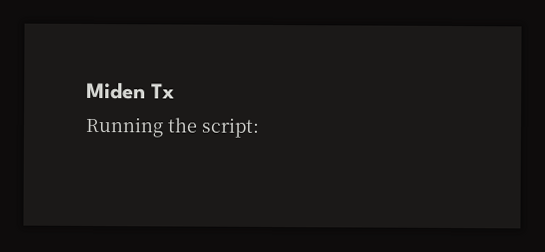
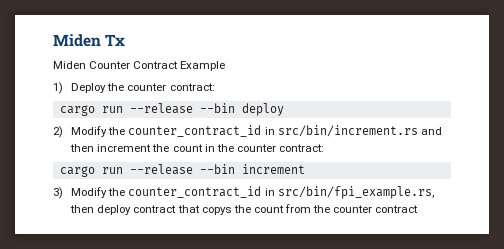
- Running the script:
+ Miden Counter Contract Example
+ 1) Deploy the counter contract:
+ cargo run --release --bin deploy
+ 2) Modify the counter_contract_id in src/bin/increment.rs and then increment the count in the counter contract:
+ cargo run --release --bin increment
+ 3) Modify the counter_contract_id in src/bin/fpi_example.rs, then deploy contract that copys the count from the counter contract

